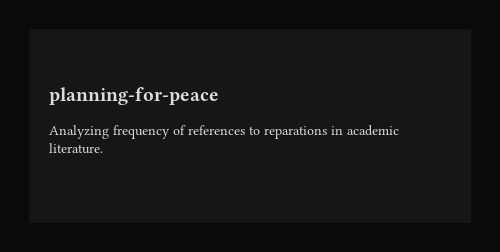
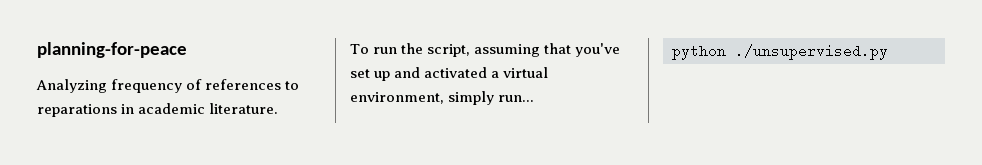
+ To run the script, assuming that you've set up and activated a virtual environment, simply run...
+ python ./unsupervised.py

